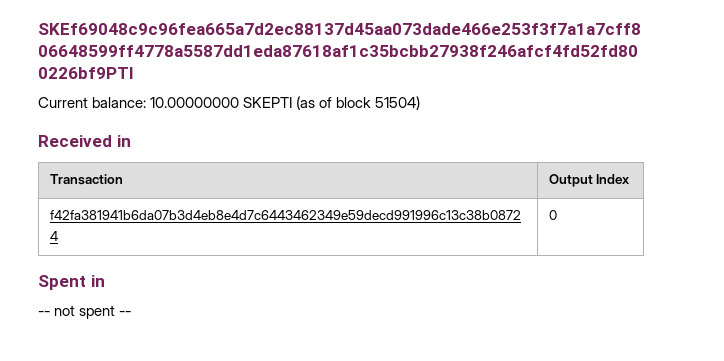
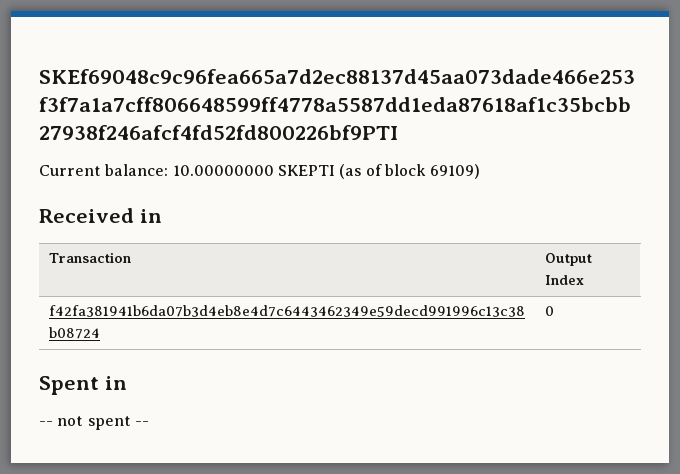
- Current balance: 10.00000000 SKEPTI (as of block 51504)
+ Current balance: 10.00000000 SKEPTI (as of block 69109)

